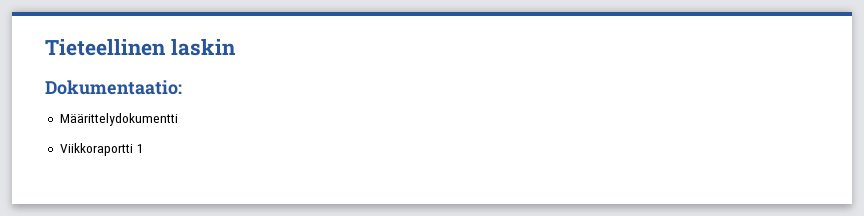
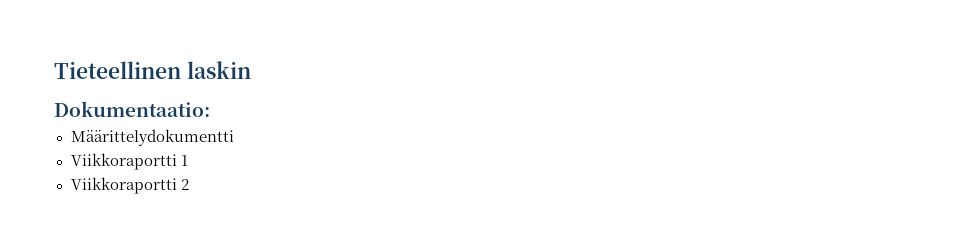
+ Viikkoraportti 2

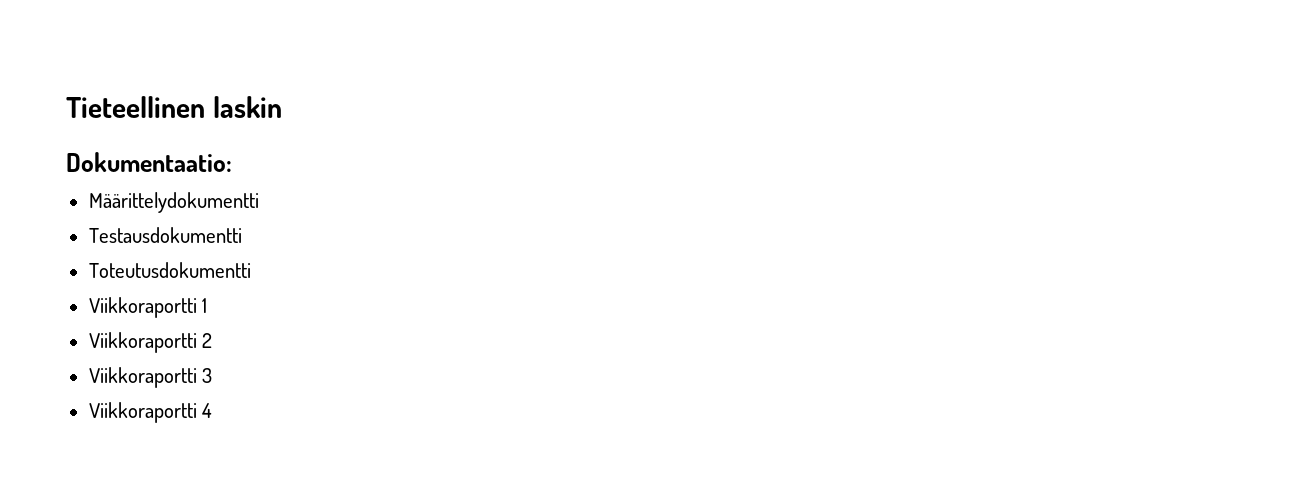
+ Testausdokumentti
+ Toteutusdokumentti
+ Viikkoraportti 3
+ Viikkoraportti 4

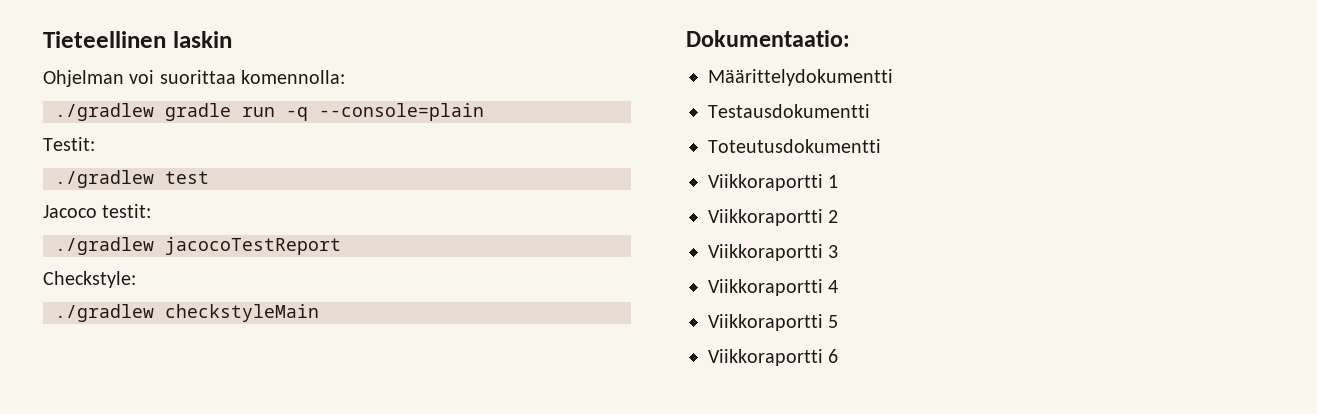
+ Ohjelman voi suorittaa komennolla:
+ ./gradlew gradle run -q --console=plain
+ Testit:
+ ./gradlew test
+ Jacoco testit:
+ ./gradlew jacocoTestReport
+ Checkstyle:
+ ./gradlew checkstyleMain
+ Viikkoraportti 5
+ Viikkoraportti 6

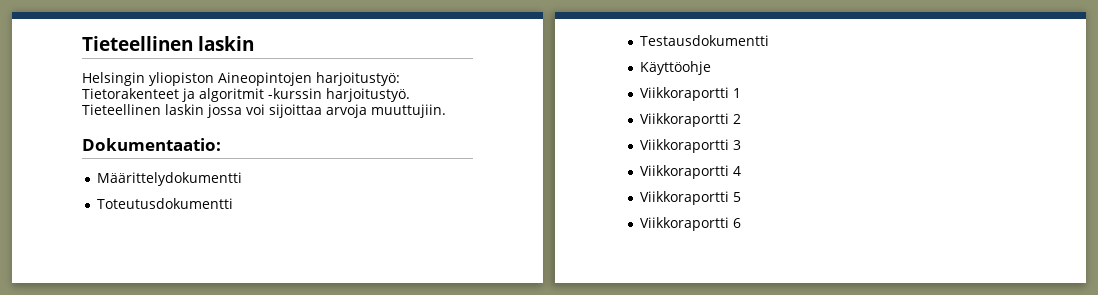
- Ohjelman voi suorittaa komennolla:
- ./gradlew gradle run -q --console=plain
- Testit:
- ./gradlew test
- Jacoco testit:
- ./gradlew jacocoTestReport
- Checkstyle:
- ./gradlew checkstyleMain
+ Helsingin yliopiston Aineopintojen harjoitustyö: Tietorakenteet ja algoritmit -kurssin harjoitustyö. Tieteellinen laskin jossa voi sijoittaa arvoja muuttujiin.
+ Toteutusdokumentti
- Toteutusdokumentti
+ Käyttöohje

